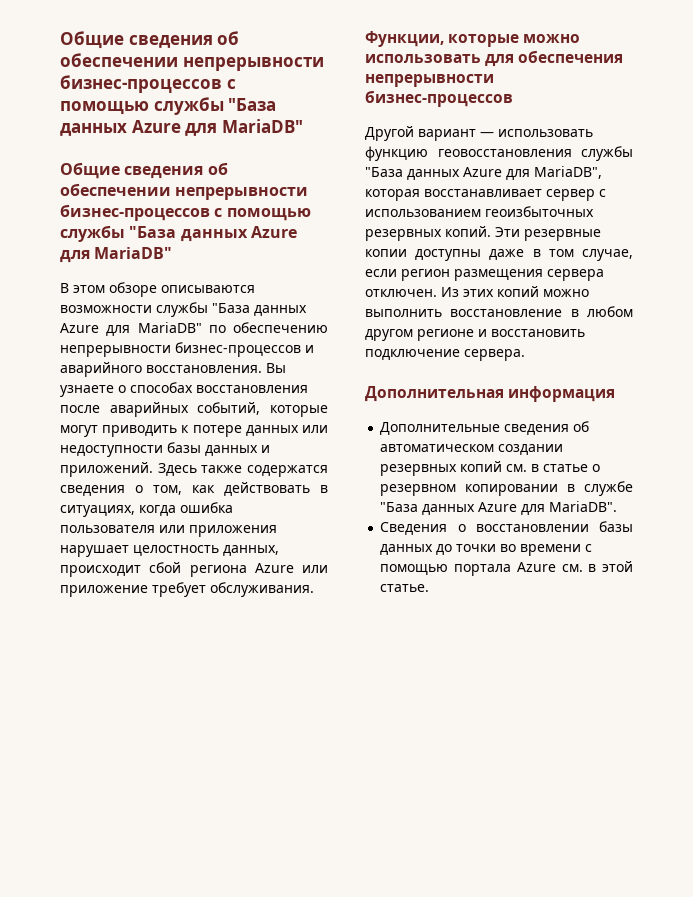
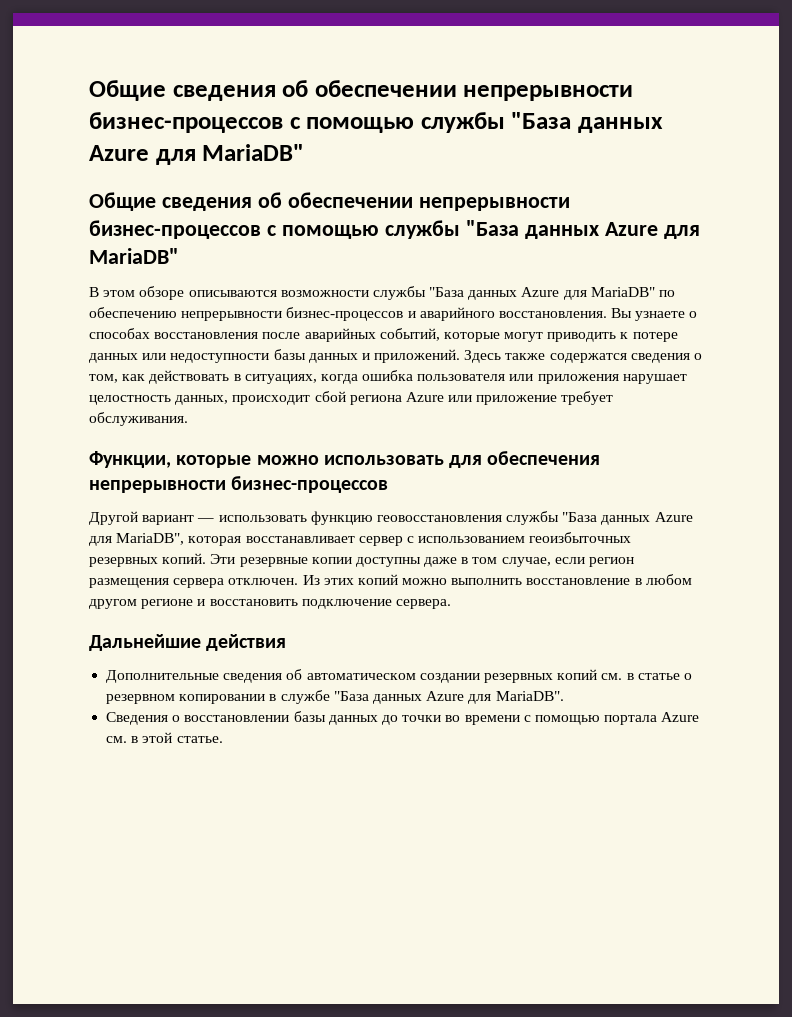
- Дополнительная информация
+ Дальнейшие действия

